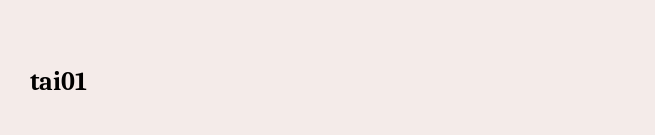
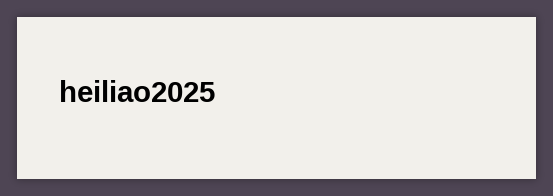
- tai01
+ heiliao2025

